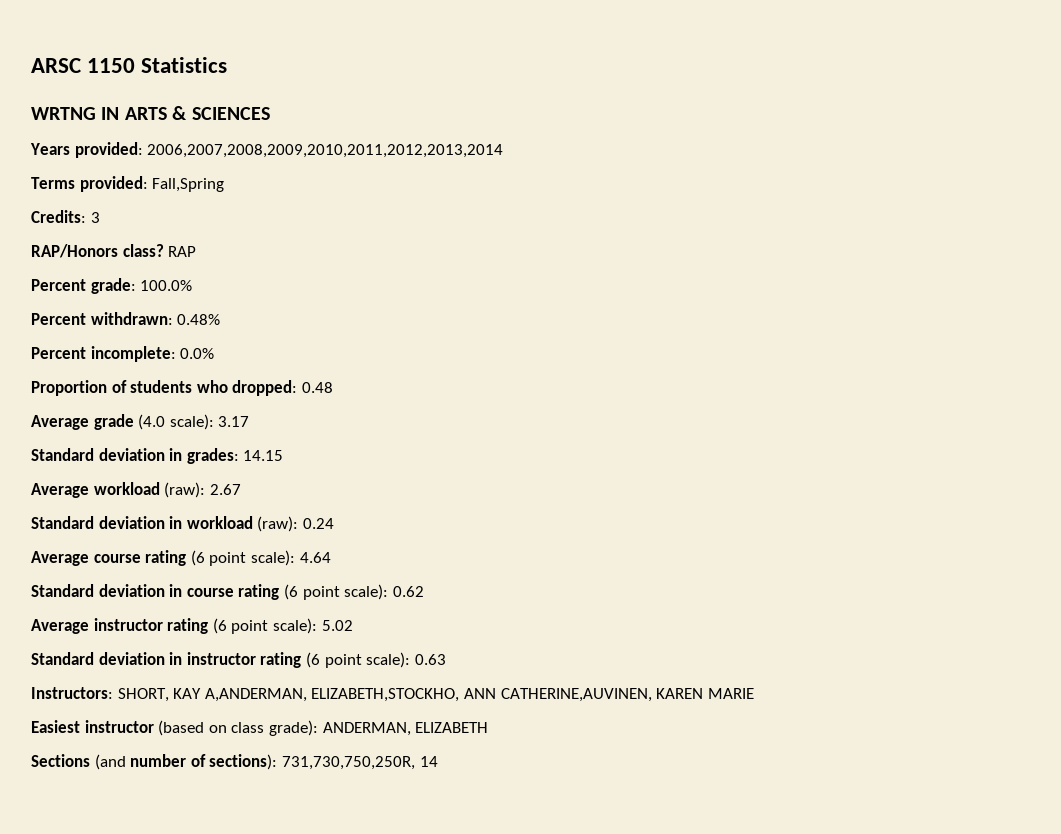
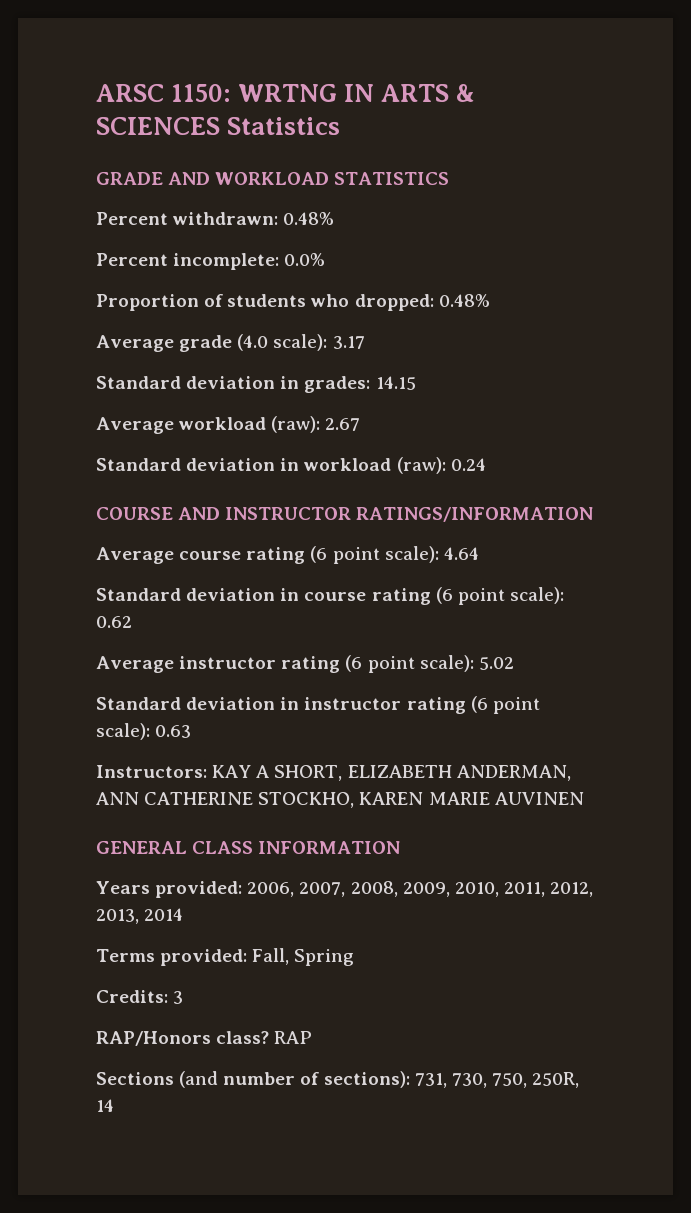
- ARSC 1150 Statistics
- WRTNG IN ARTS & SCIENCES
- Years provided: 2006,2007,2008,2009,2010,2011,2012,2013,2014
- Terms provided: Fall,Spring
- Credits: 3
- RAP/Honors class? RAP
- Percent grade: 100.0%
+ ARSC 1150: WRTNG IN ARTS & SCIENCES Statistics
+ GRADE AND WORKLOAD STATISTICS
- Proportion of students who dropped: 0.48
+ Proportion of students who dropped: 0.48%
+ COURSE AND INSTRUCTOR RATINGS/INFORMATION
- Instructors: SHORT, KAY A,ANDERMAN, ELIZABETH,STOCKHO, ANN CATHERINE,AUVINEN, KAREN MARIE
- Easiest instructor (based on class grade): ANDERMAN, ELIZABETH
+ Instructors: KAY A SHORT, ELIZABETH ANDERMAN, ANN CATHERINE STOCKHO, KAREN MARIE AUVINEN
+ GENERAL CLASS INFORMATION
+ Years provided: 2006, 2007, 2008, 2009, 2010, 2011, 2012, 2013, 2014
+ Terms provided: Fall, Spring
+ Credits: 3
+ RAP/Honors class? RAP
- Sections (and number of sections): 731,730,750,250R, 14
+ Sections (and number of sections): 731, 730, 750, 250R, 14

